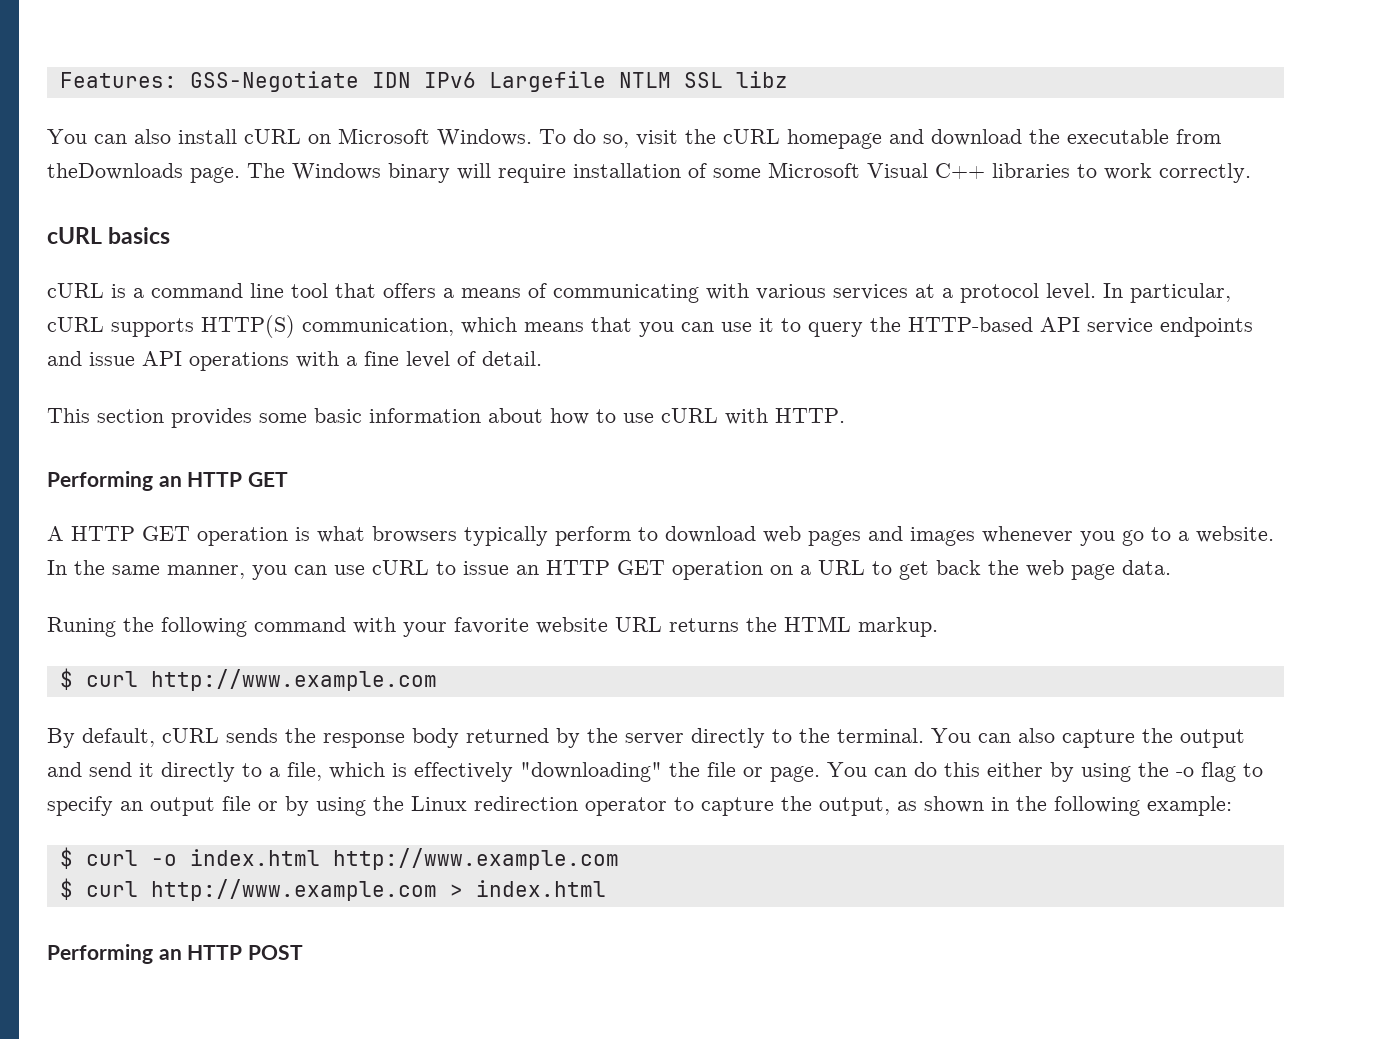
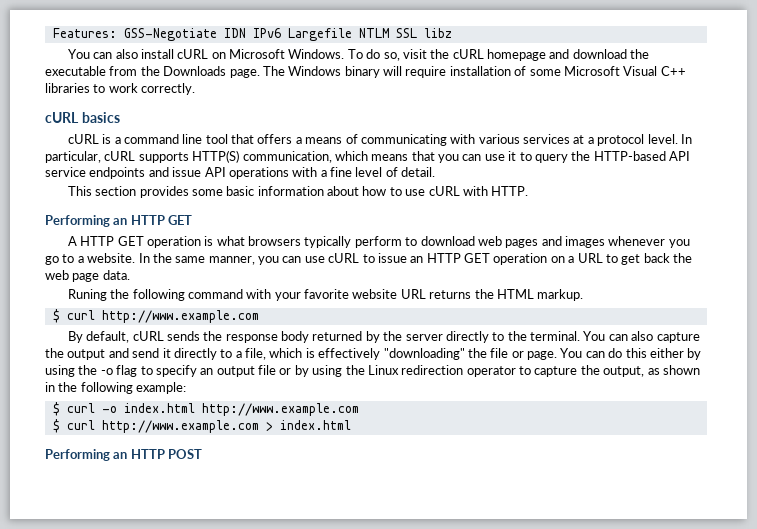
- To do so, visit the cURL homepage and download the executable from theDownloads page.
+ To do so, visit the cURL homepage and download the executable from the Downloads page.

